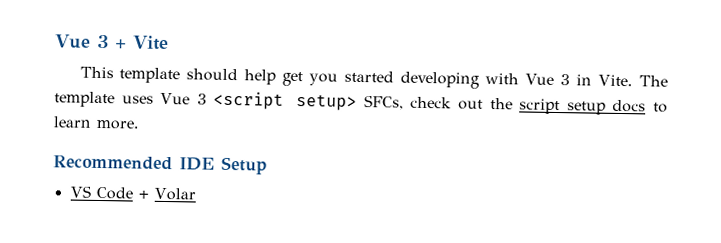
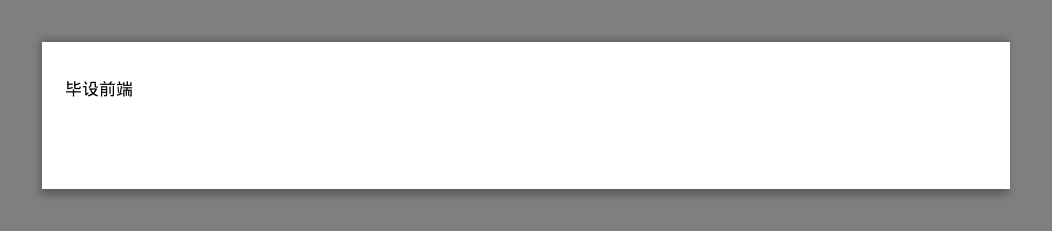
- Vue 3 + Vite
- This template should help get you started developing with Vue 3 in Vite. The template uses Vue 3 <script setup> SFCs, check out the script setup docs to learn more.
- Recommended IDE Setup
- VS Code + Volar
+ 毕设前端

